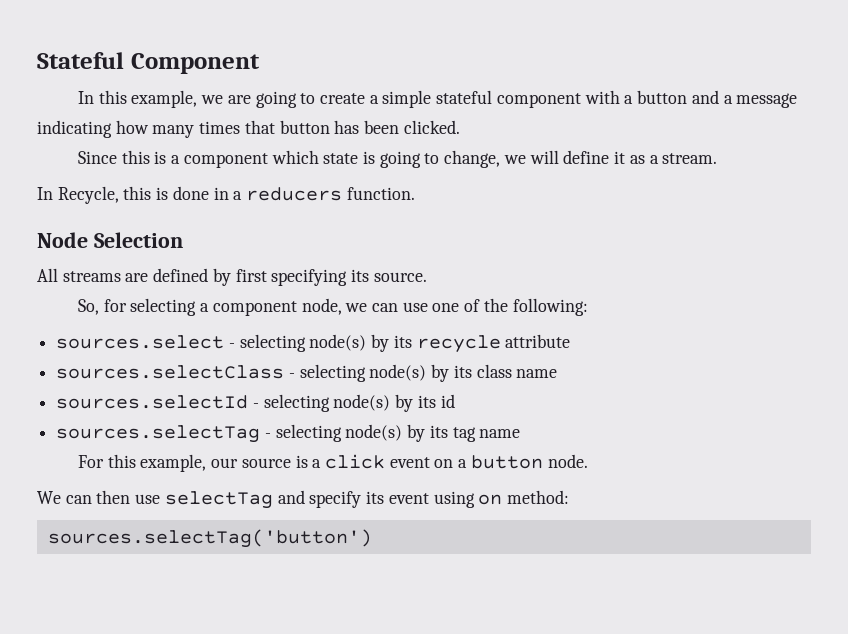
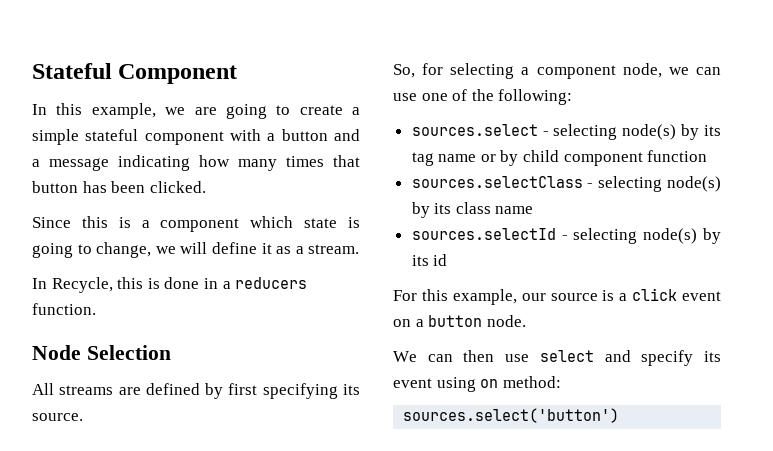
- sources.select - selecting node(s) by its recycle attribute
+ sources.select - selecting node(s) by its tag name or by child component function
- sources.selectTag - selecting node(s) by its tag name
- We can then use selectTag and specify its event using on method:
+ We can then use select and specify its event using on method:
- sources.selectTag('button')
+ sources.select('button')

